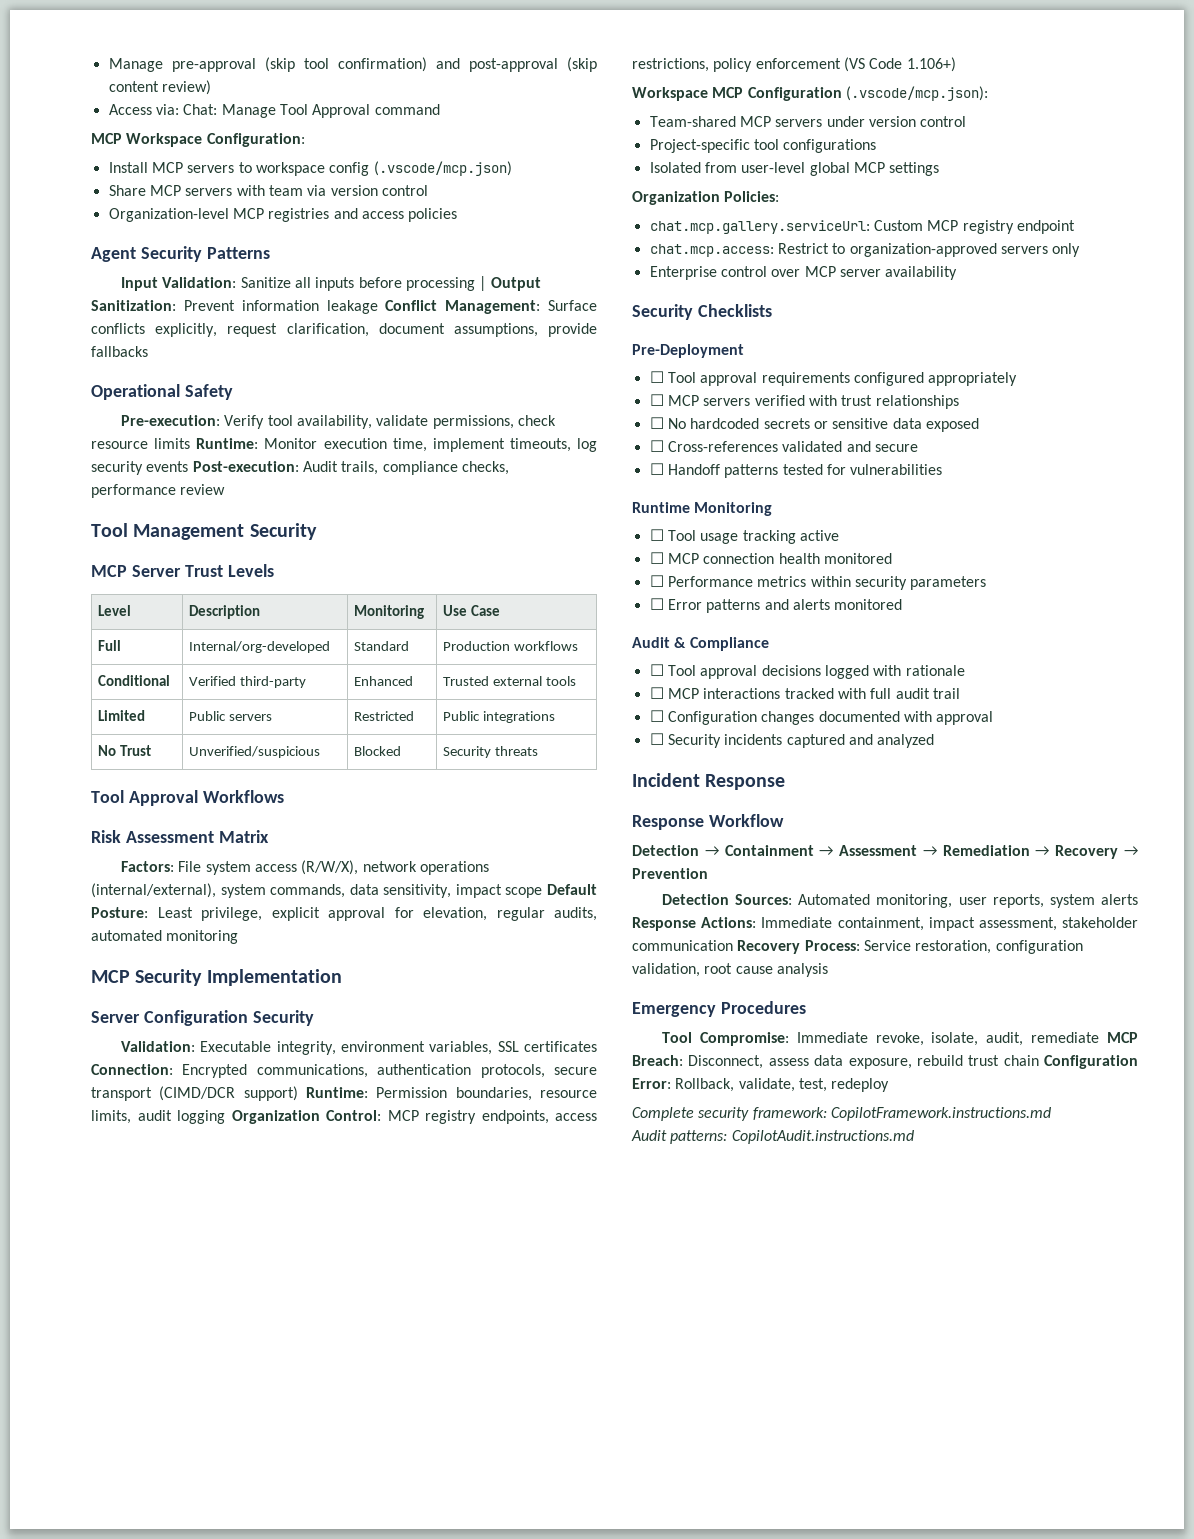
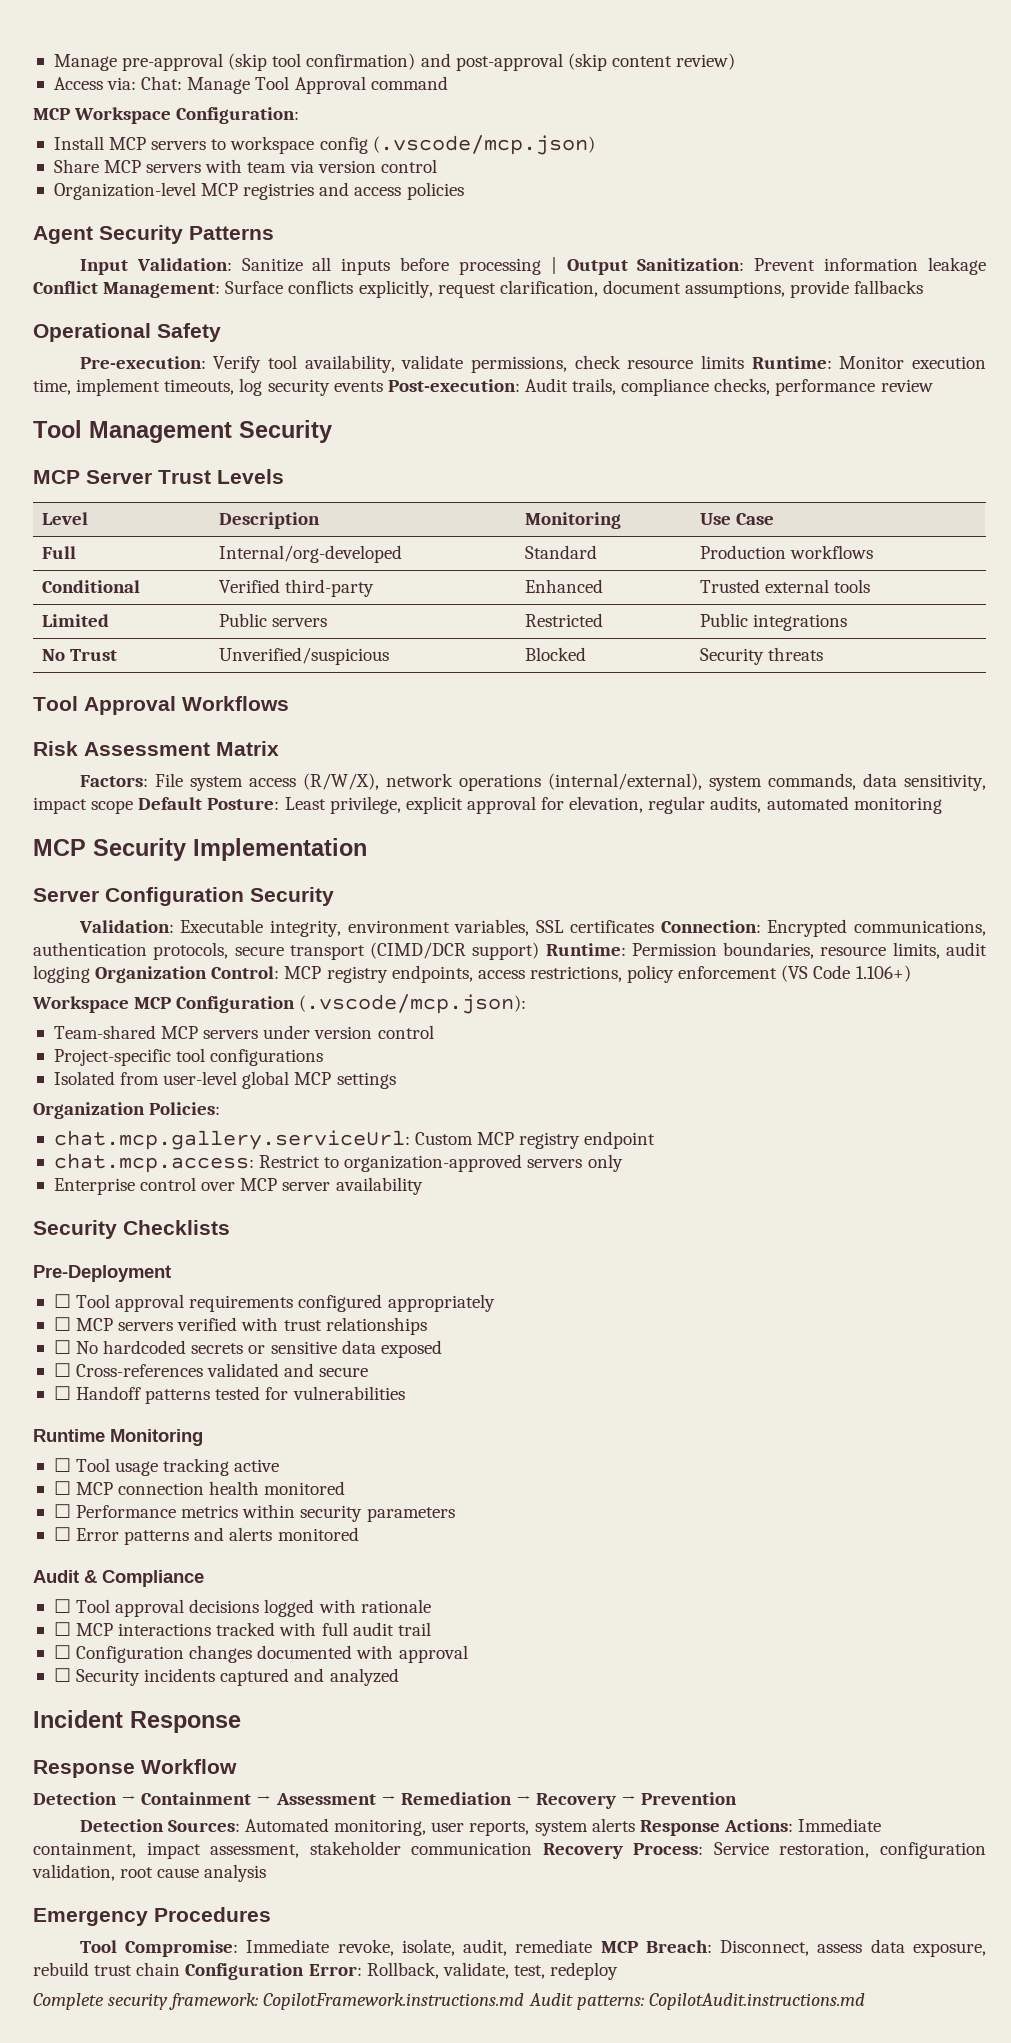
- Complete security framework: CopilotFramework.instructions.md
- Audit patterns: CopilotAudit.instructions.md
+ Complete security framework: CopilotFramework.instructions.md Audit patterns: CopilotAudit.instructions.md

